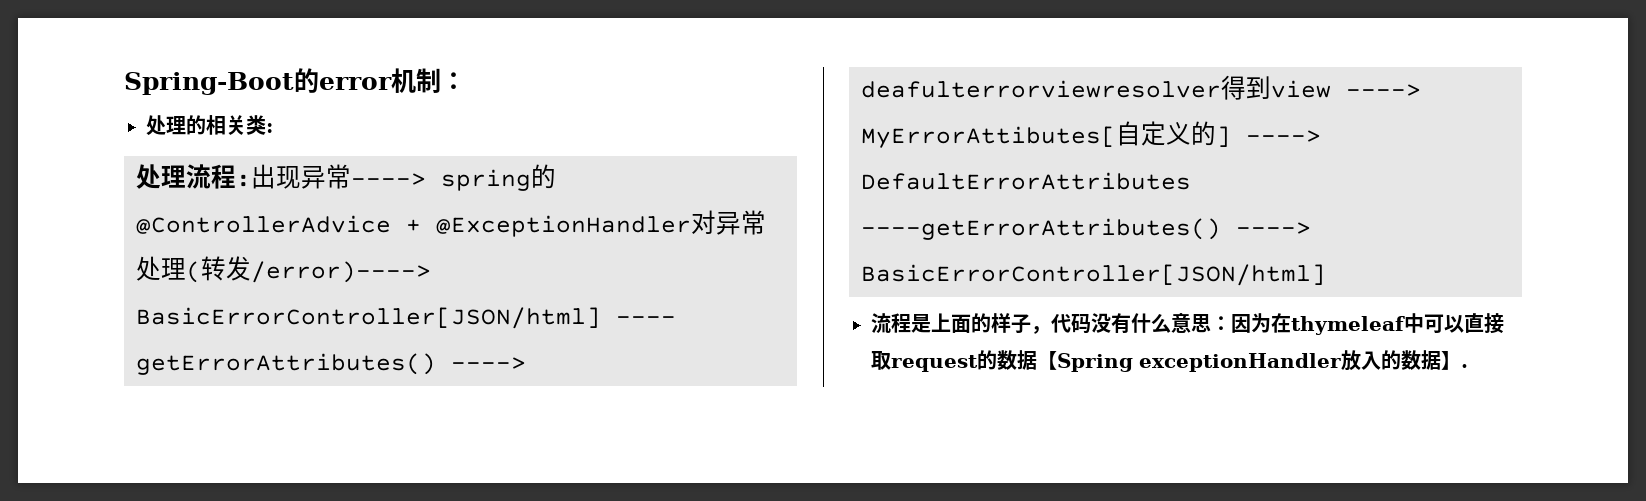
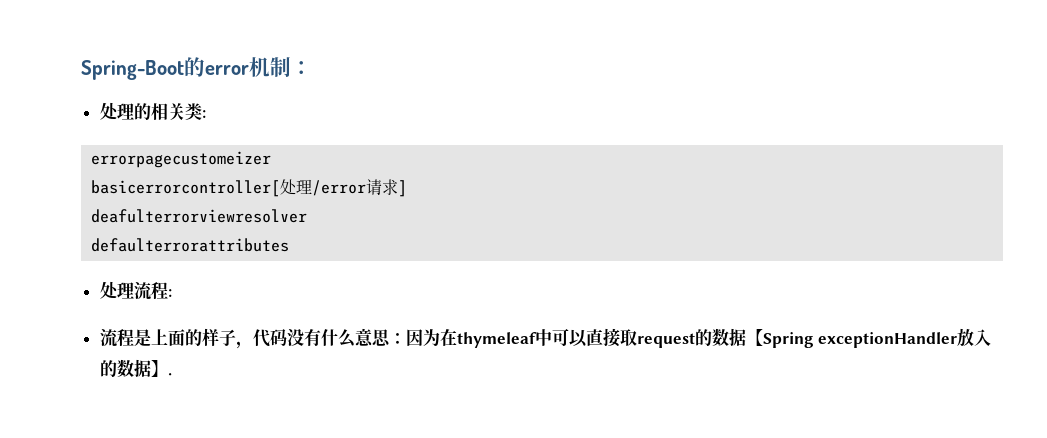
- 处理流程:出现异常----> spring的@ControllerAdvice + @ExceptionHandler对异常处理(转发/error)----> BasicErrorController[JSON/html] ---- getErrorAttributes() ----> deafulterrorviewresolver得到view ----> MyErrorAttibutes[自定义的] ----> DefaultErrorAttributes ----getErrorAttributes() ----> BasicErrorController[JSON/html]
+ errorpagecustomeizer
+ basicerrorcontroller[处理/error请求]
+ deafulterrorviewresolver
+ defaulterrorattributes
+ 处理流程:

